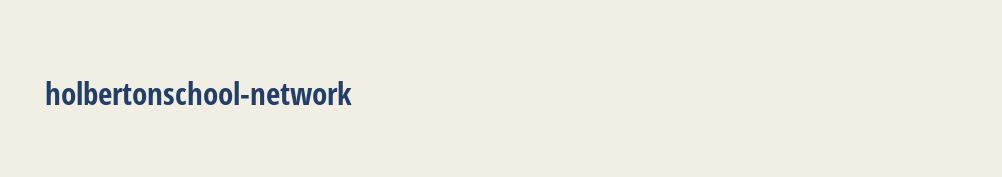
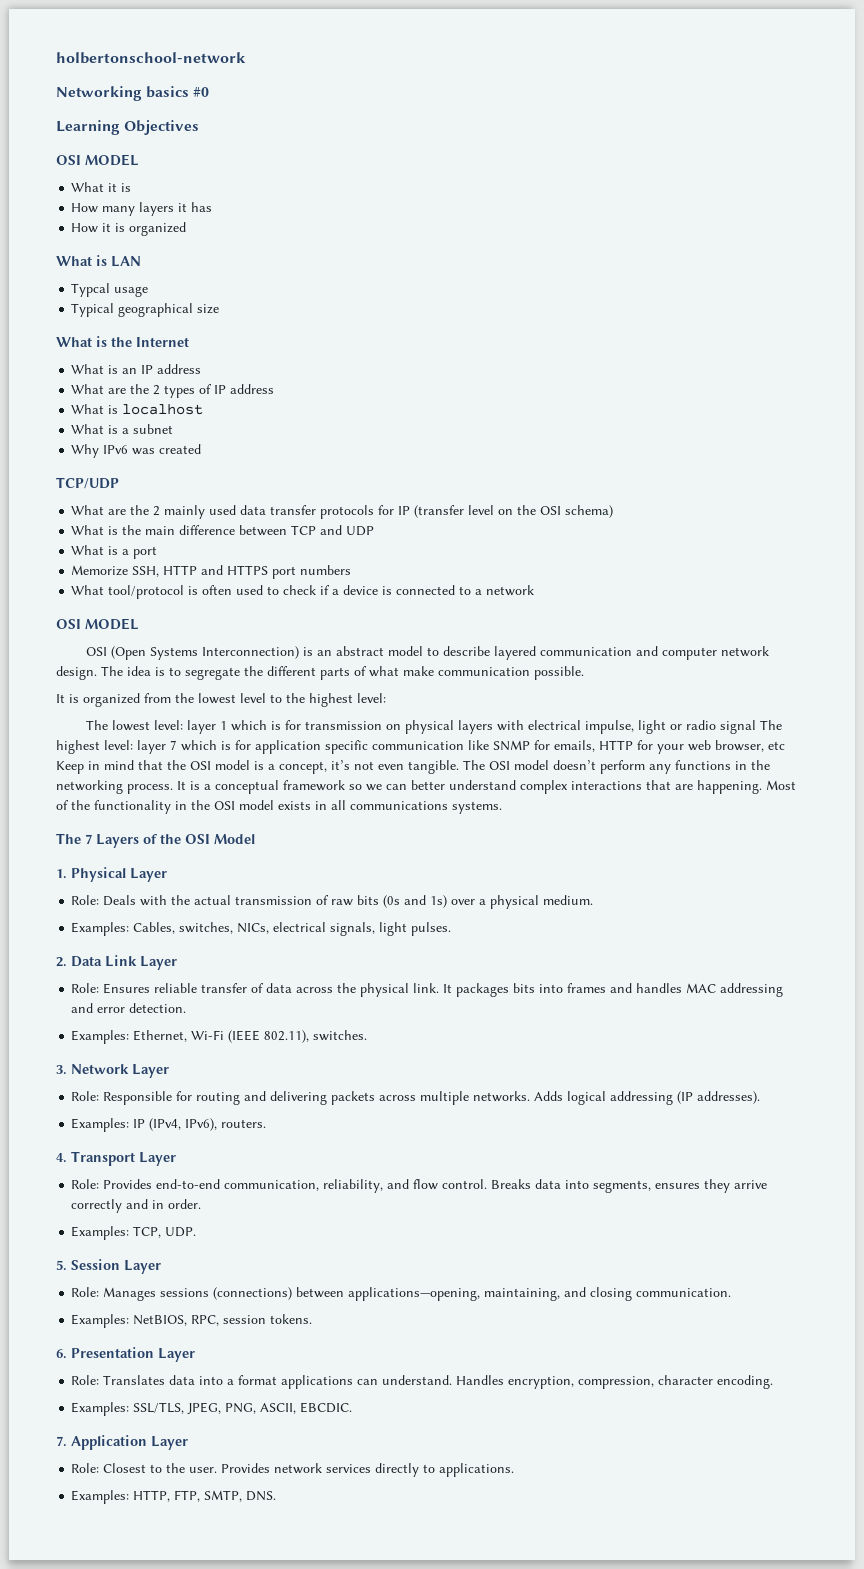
+ Networking basics #0
+ Learning Objectives
+ OSI MODEL
+ What it is
+ How many layers it has
+ How it is organized
+ What is LAN
+ Typcal usage
+ Typical geographical size
+ What is the Internet
+ What is an IP address
+ What are the 2 types of IP address
+ What is localhost
+ What is a subnet
+ Why IPv6 was created
+ TCP/UDP
+ What are the 2 mainly used data transfer protocols for IP (transfer level on the OSI schema)
+ What is the main difference between TCP and UDP
+ What is a port
+ Memorize SSH, HTTP and HTTPS port numbers
+ What tool/protocol is often used to check if a device is connected to a network
+ OSI MODEL
+ OSI (Open Systems Interconnection) is an abstract model to describe layered communication and computer network design. The idea is to segregate the different parts of what make communication possible.
+ It is organized from the lowest level to the highest level:
+ The lowest level: layer 1 which is for transmission on physical layers with electrical impulse, light or radio signal The highest level: layer 7 which is for application specific communication like SNMP for emails, HTTP for your web browser, etc Keep in mind that the OSI model is a concept, it’s not even tangible. The OSI model doesn’t perform any functions in the networking process. It is a conceptual framework so we can better understand complex interactions that are happening. Most of the functionality in the OSI model exists in all communications systems.
+ The 7 Layers of the OSI Model
+ 1. Physical Layer
+ Role: Deals with the actual transmission of raw bits (0s and 1s) over a physical medium.
+ Examples: Cables, switches, NICs, electrical signals, light pulses.
+ 2. Data Link Layer
+ Role: Ensures reliable transfer of data across the physical link. It packages bits into frames and handles MAC addressing and error detection.
+ Examples: Ethernet, Wi-Fi (IEEE 802.11), switches.
+ 3. Network Layer
+ Role: Responsible for routing and delivering packets across multiple networks. Adds logical addressing (IP addresses).
+ Examples: IP (IPv4, IPv6), routers.
+ 4. Transport Layer
+ Role: Provides end-to-end communication, reliability, and flow control. Breaks data into segments, ensures they arrive correctly and in order.
+ Examples: TCP, UDP.
+ 5. Session Layer
+ Role: Manages sessions (connections) between applications—opening, maintaining, and closing communication.
+ Examples: NetBIOS, RPC, session tokens.
+ 6. Presentation Layer
+ Role: Translates data into a format applications can understand. Handles encryption, compression, character encoding.
+ Examples: SSL/TLS, JPEG, PNG, ASCII, EBCDIC.
+ 7. Application Layer
+ Role: Closest to the user. Provides network services directly to applications.
+ Examples: HTTP, FTP, SMTP, DNS.

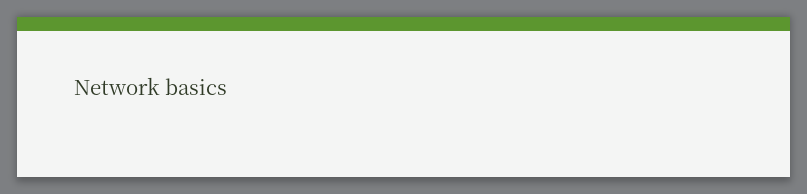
- holbertonschool-network
- Networking basics #0
- Learning Objectives
- OSI MODEL
- What it is
- How many layers it has
- How it is organized
- What is LAN
- Typcal usage
- Typical geographical size
- What is the Internet
- What is an IP address
- What are the 2 types of IP address
- What is localhost
- What is a subnet
- Why IPv6 was created
- TCP/UDP
- What are the 2 mainly used data transfer protocols for IP (transfer level on the OSI schema)
- What is the main difference between TCP and UDP
- What is a port
- Memorize SSH, HTTP and HTTPS port numbers
- What tool/protocol is often used to check if a device is connected to a network
- OSI MODEL
- OSI (Open Systems Interconnection) is an abstract model to describe layered communication and computer network design. The idea is to segregate the different parts of what make communication possible.
- It is organized from the lowest level to the highest level:
- The lowest level: layer 1 which is for transmission on physical layers with electrical impulse, light or radio signal The highest level: layer 7 which is for application specific communication like SNMP for emails, HTTP for your web browser, etc Keep in mind that the OSI model is a concept, it’s not even tangible. The OSI model doesn’t perform any functions in the networking process. It is a conceptual framework so we can better understand complex interactions that are happening. Most of the functionality in the OSI model exists in all communications systems.
- The 7 Layers of the OSI Model
- 1. Physical Layer
- Role: Deals with the actual transmission of raw bits (0s and 1s) over a physical medium.
- Examples: Cables, switches, NICs, electrical signals, light pulses.
- 2. Data Link Layer
- Role: Ensures reliable transfer of data across the physical link. It packages bits into frames and handles MAC addressing and error detection.
- Examples: Ethernet, Wi-Fi (IEEE 802.11), switches.
- 3. Network Layer
- Role: Responsible for routing and delivering packets across multiple networks. Adds logical addressing (IP addresses).
- Examples: IP (IPv4, IPv6), routers.
- 4. Transport Layer
- Role: Provides end-to-end communication, reliability, and flow control. Breaks data into segments, ensures they arrive correctly and in order.
- Examples: TCP, UDP.
- 5. Session Layer
- Role: Manages sessions (connections) between applications—opening, maintaining, and closing communication.
- Examples: NetBIOS, RPC, session tokens.
- 6. Presentation Layer
- Role: Translates data into a format applications can understand. Handles encryption, compression, character encoding.
- Examples: SSL/TLS, JPEG, PNG, ASCII, EBCDIC.
- 7. Application Layer
- Role: Closest to the user. Provides network services directly to applications.
- Examples: HTTP, FTP, SMTP, DNS.
+ Network basics

